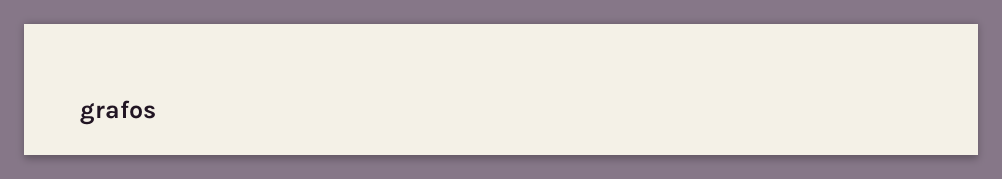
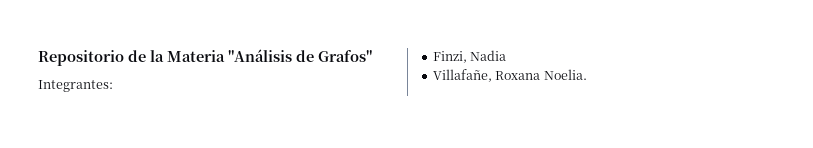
- grafos
+ Repositorio de la Materia "Análisis de Grafos"
+ Integrantes:
+ Finzi, Nadia
+ Villafañe, Roxana Noelia.

